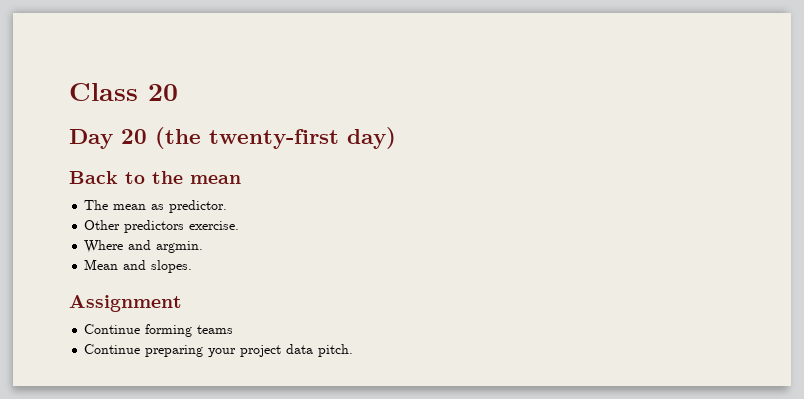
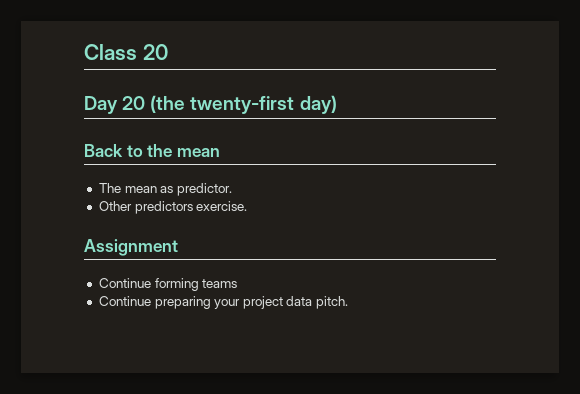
- Where and argmin.
- Mean and slopes.

